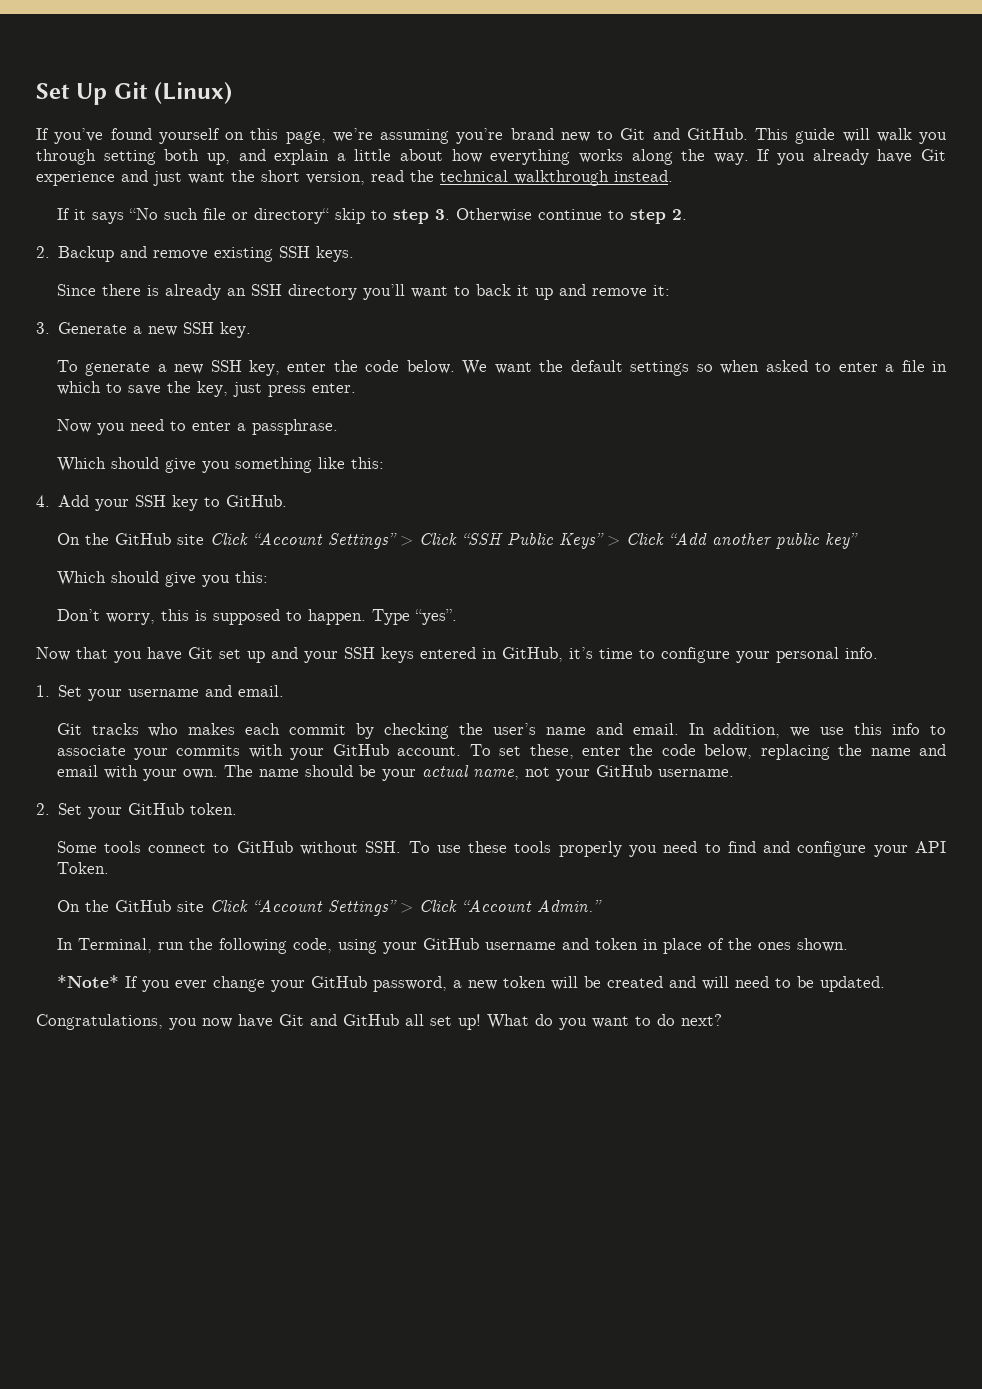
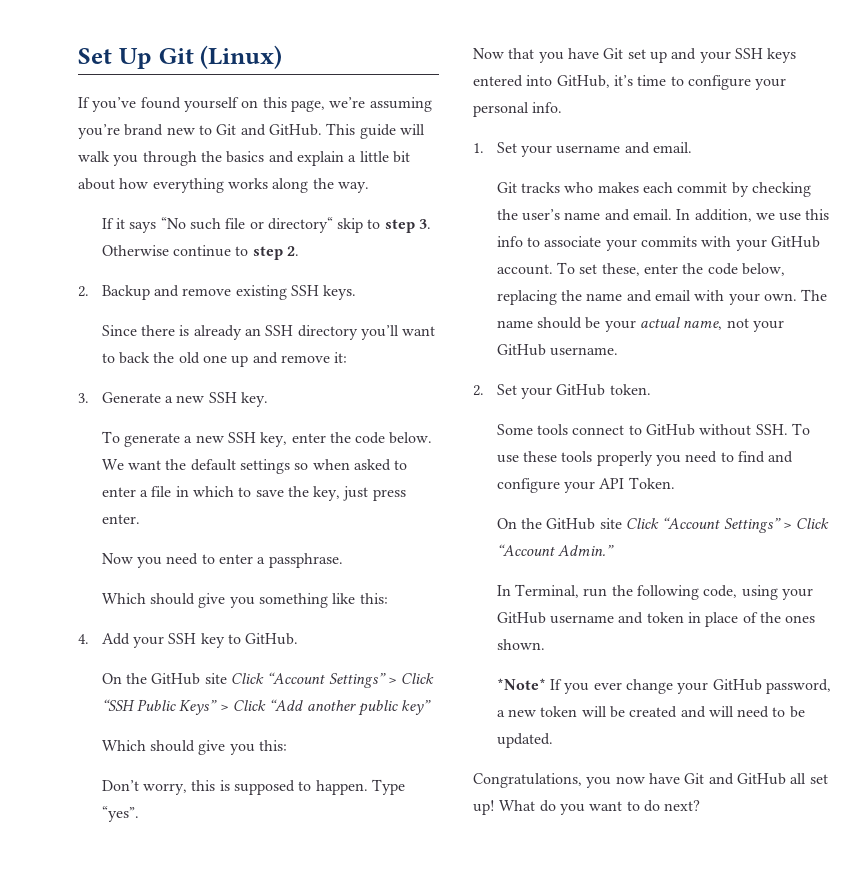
- This guide will walk you through setting both up, and explain a little about how everything works along the way. If you already have Git experience and just want the short version, read the technical walkthrough instead.
+ This guide will walk you through the basics and explain a little bit about how everything works along the way.
- Since there is already an SSH directory you’ll want to back it up and remove it:
+ Since there is already an SSH directory you’ll want to back the old one up and remove it:
- Now that you have Git set up and your SSH keys entered in GitHub, it’s time to configure your personal info.
+ Now that you have Git set up and your SSH keys entered into GitHub, it’s time to configure your personal info.

